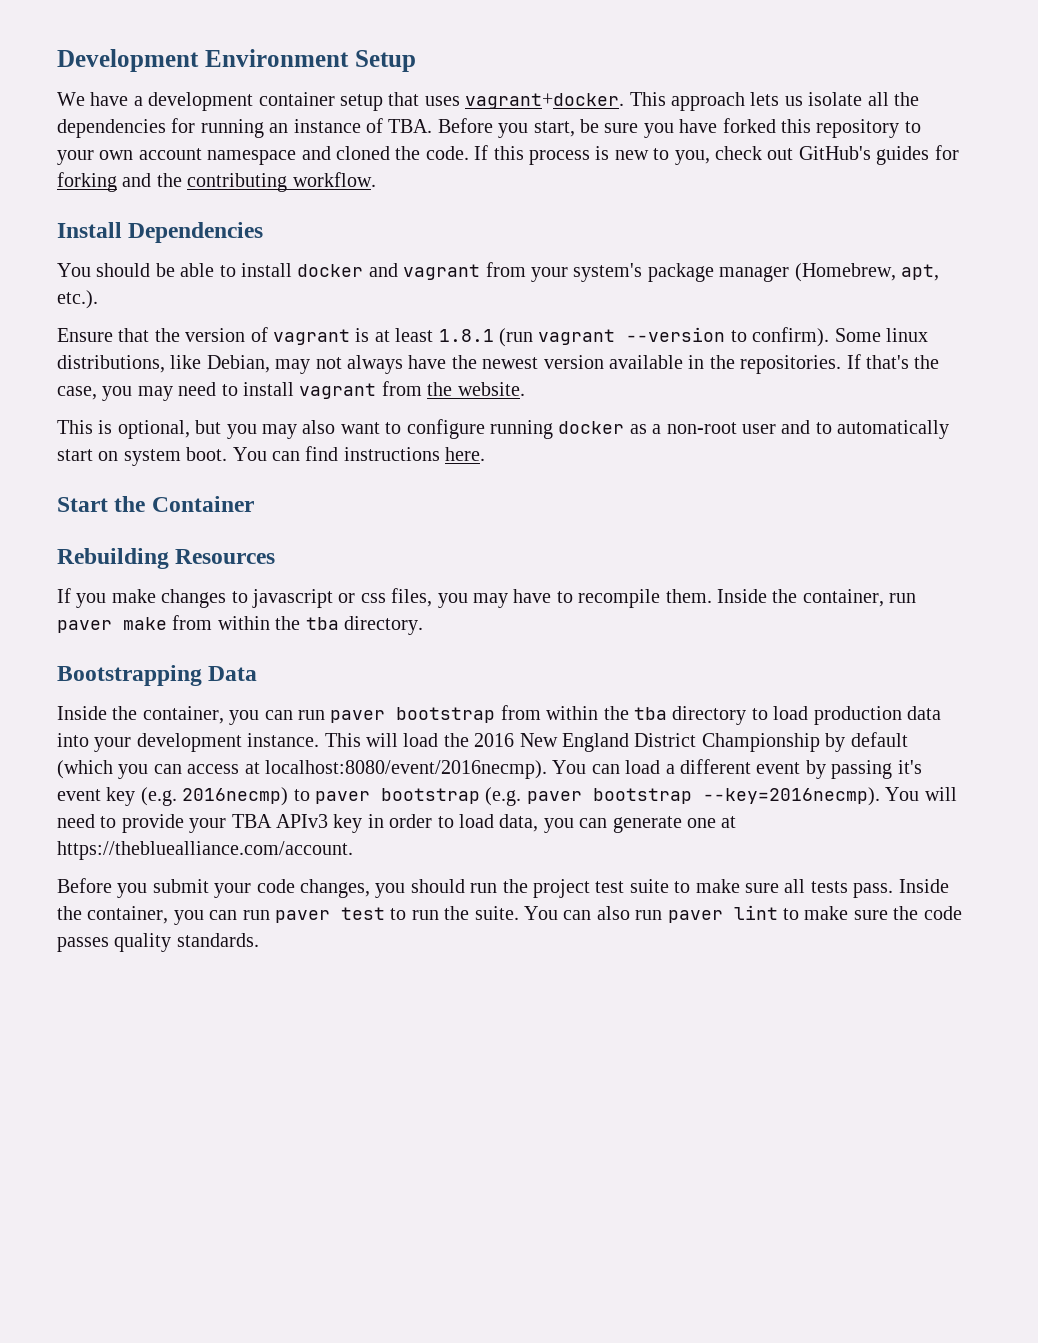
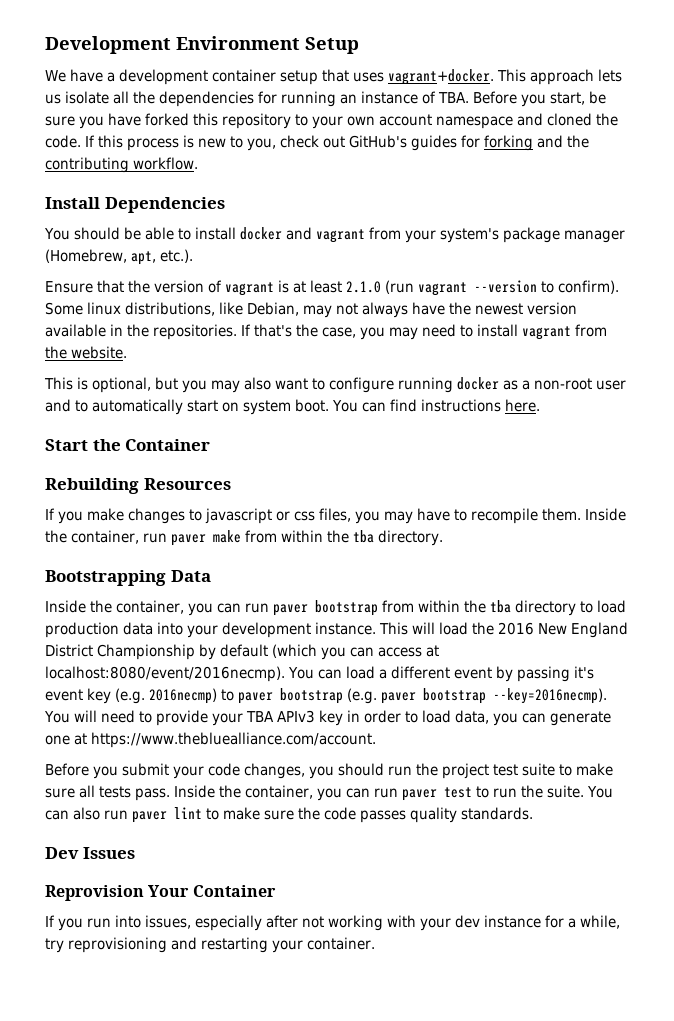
- Ensure that the version of vagrant is at least 1.8.1 (run vagrant --version to confirm).
+ Ensure that the version of vagrant is at least 2.1.0 (run vagrant --version to confirm).
- You will need to provide your TBA APIv3 key in order to load data, you can generate one at https://thebluealliance.com/account.
+ You will need to provide your TBA APIv3 key in order to load data, you can generate one at https://www.thebluealliance.com/account.
+ Dev Issues
+ Reprovision Your Container
+ If you run into issues, especially after not working with your dev instance for a while, try reprovisioning and restarting your container.

